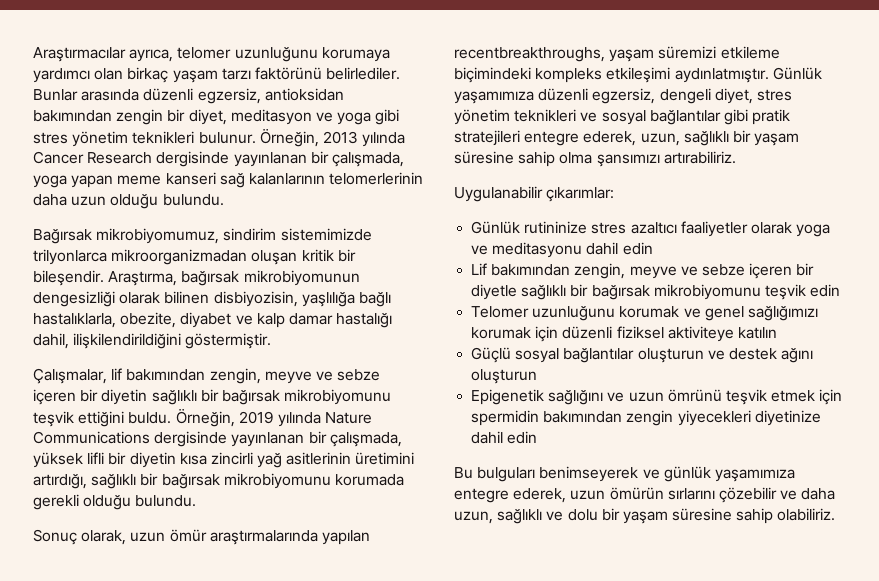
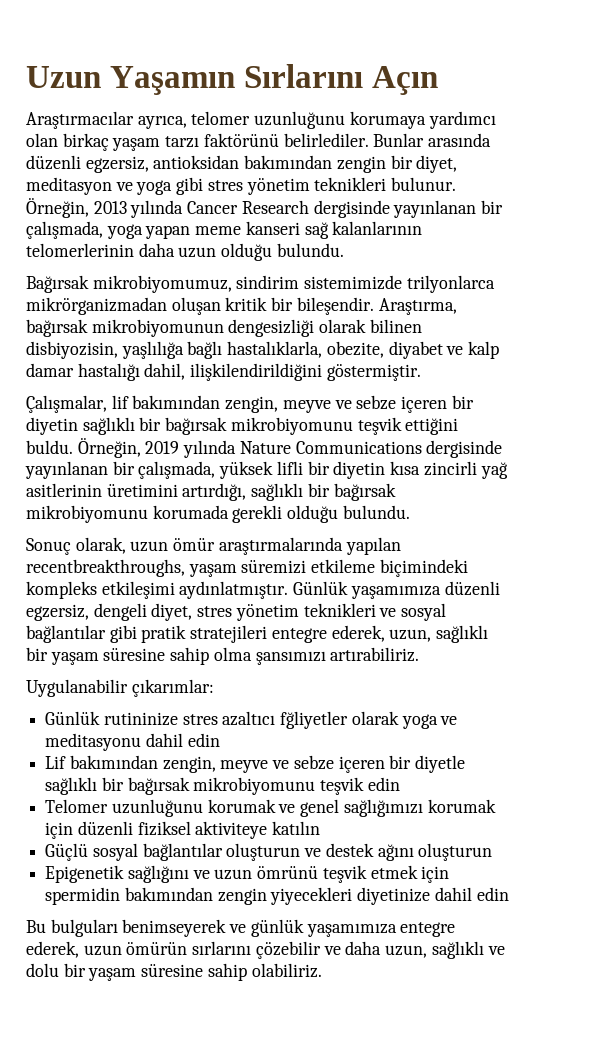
+ Uzun Yaşamın Sırlarını Açın
- Bağırsak mikrobiyomumuz, sindirim sistemimizde trilyonlarca mikroorganizmadan oluşan kritik bir bileşendir.
+ Bağırsak mikrobiyomumuz, sindirim sistemimizde trilyonlarca mikrörganizmadan oluşan kritik bir bileşendir.
- Günlük rutininize stres azaltıcı faaliyetler olarak yoga ve meditasyonu dahil edin
+ Günlük rutininize stres azaltıcı fğliyetler olarak yoga ve meditasyonu dahil edin

